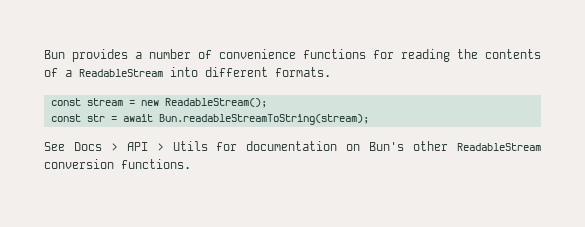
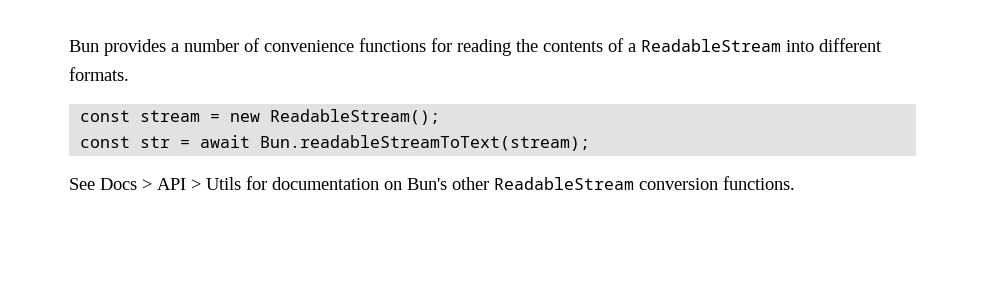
- const str = await Bun.readableStreamToString(stream);
+ const str = await Bun.readableStreamToText(stream);

